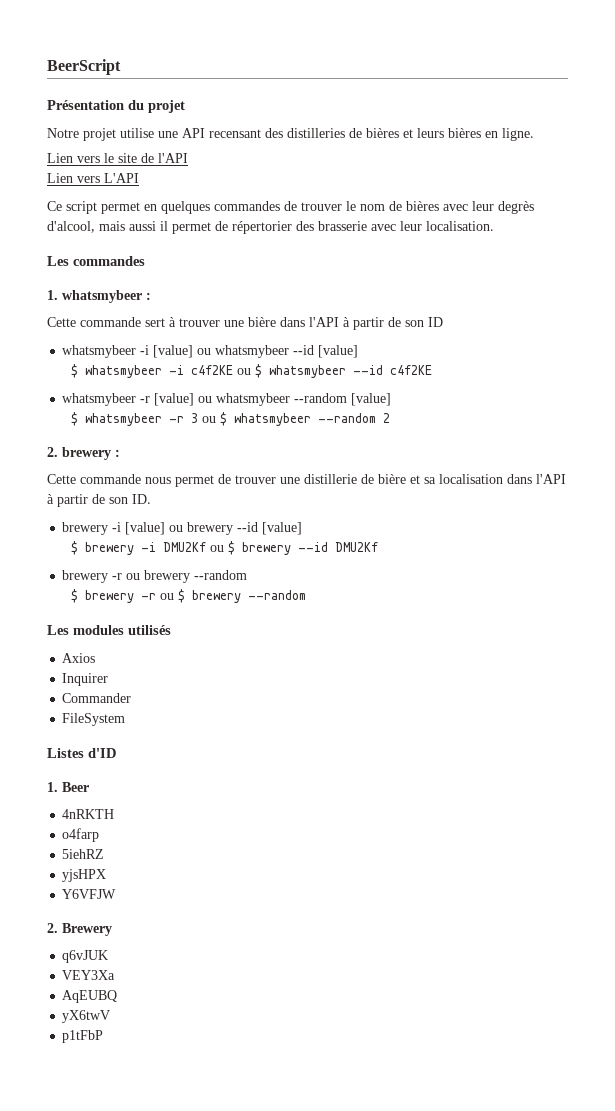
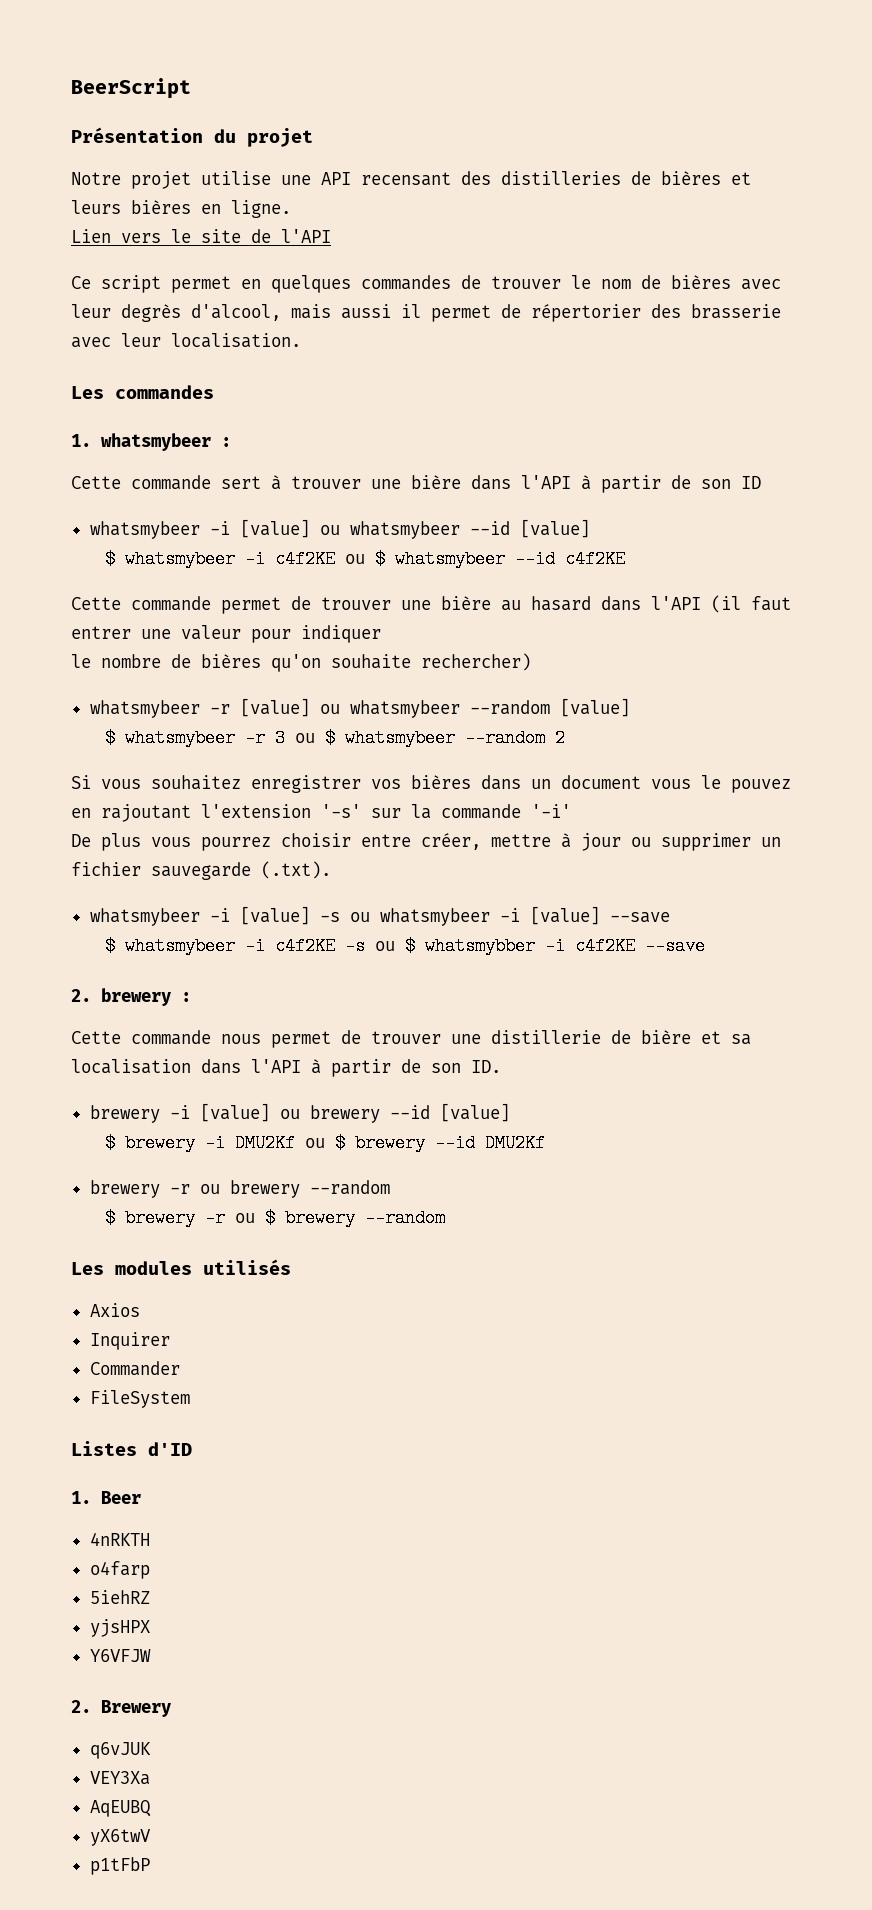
- Lien vers L'API
+ Cette commande permet de trouver une bière au hasard dans l'API (il faut entrer une valeur pour indiquer
+ le nombre de bières qu'on souhaite rechercher)
+ Si vous souhaitez enregistrer vos bières dans un document vous le pouvez en rajoutant l'extension '-s' sur la commande '-i'
+ De plus vous pourrez choisir entre créer, mettre à jour ou supprimer un fichier sauvegarde (.txt).
+ whatsmybeer -i [value] -s ou whatsmybeer -i [value] --save
+ $ whatsmybeer -i c4f2KE -s ou $ whatsmybber -i c4f2KE --save

